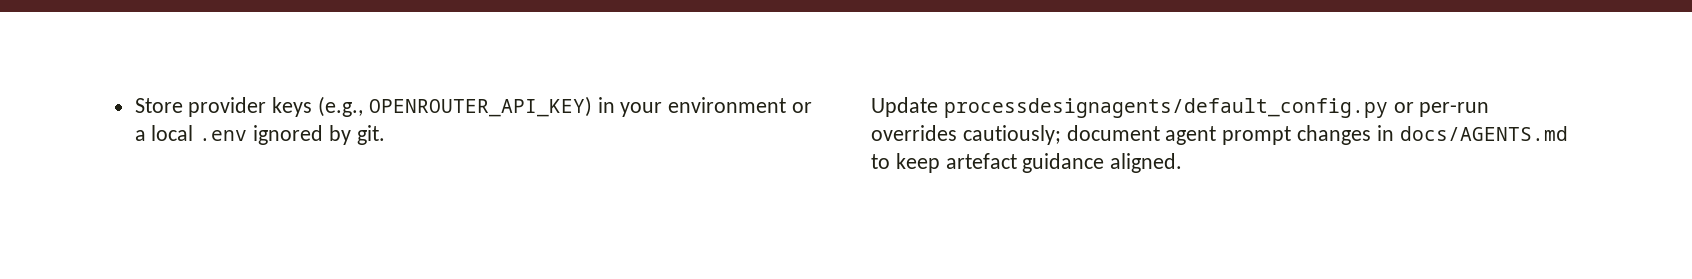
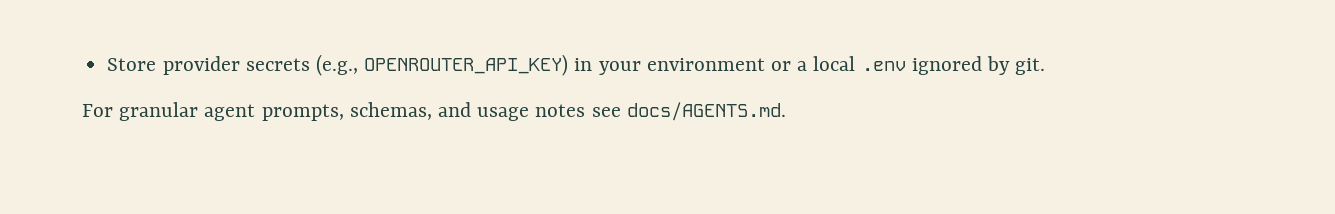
- Store provider keys (e.g., OPENROUTER_API_KEY) in your environment or a local .env ignored by git.
+ Store provider secrets (e.g., OPENROUTER_API_KEY) in your environment or a local .env ignored by git.
- Update processdesignagents/default_config.py or per-run overrides cautiously; document agent prompt changes in docs/AGENTS.md to keep artefact guidance aligned.
+ For granular agent prompts, schemas, and usage notes see docs/AGENTS.md.

